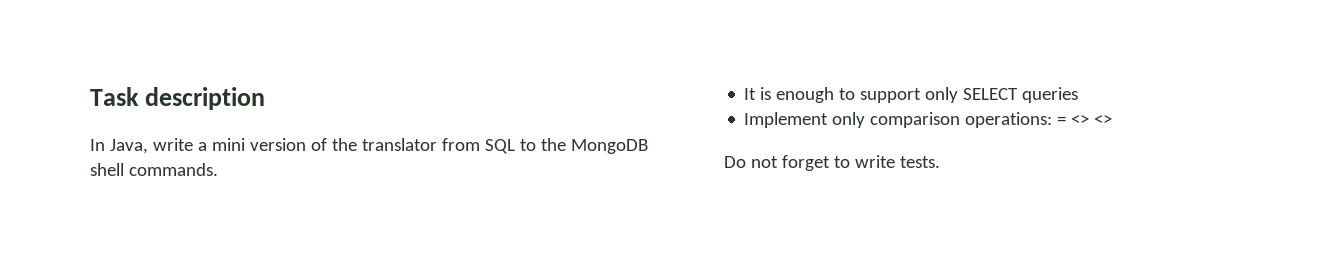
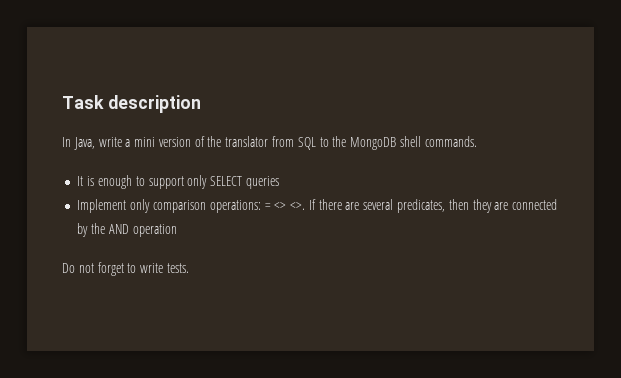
- Implement only comparison operations: = <> <>
+ Implement only comparison operations: = <> <>. If there are several predicates, then they are connected by the AND operation

